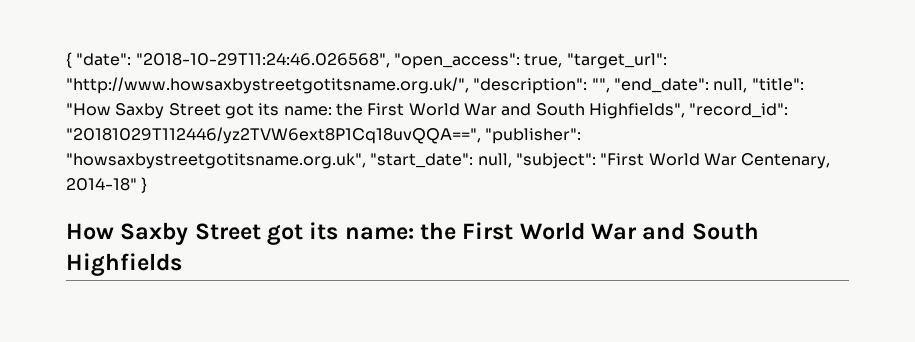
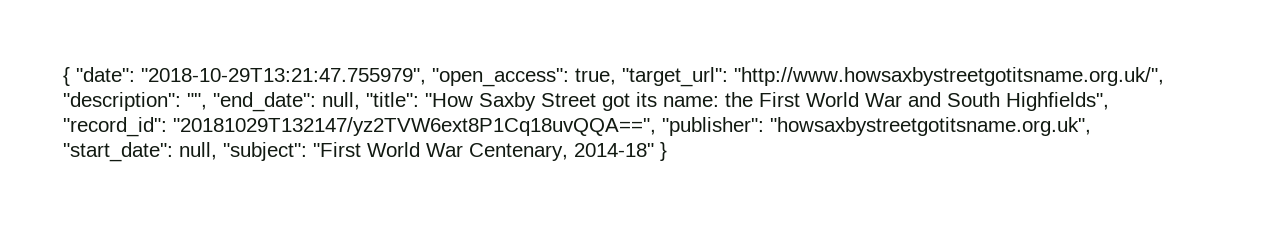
- { "date": "2018-10-29T11:24:46.026568", "open_access": true, "target_url": "http://www.howsaxbystreetgotitsname.org.uk/", "description": "", "end_date": null, "title": "How Saxby Street got its name: the First World War and South Highfields", "record_id": "20181029T112446/yz2TVW6ext8P1Cq18uvQQA==", "publisher": "howsaxbystreetgotitsname.org.uk", "start_date": null, "subject": "First World War Centenary, 2014-18" }
+ { "date": "2018-10-29T13:21:47.755979", "open_access": true, "target_url": "http://www.howsaxbystreetgotitsname.org.uk/", "description": "", "end_date": null, "title": "How Saxby Street got its name: the First World War and South Highfields", "record_id": "20181029T132147/yz2TVW6ext8P1Cq18uvQQA==", "publisher": "howsaxbystreetgotitsname.org.uk", "start_date": null, "subject": "First World War Centenary, 2014-18" }
- How Saxby Street got its name: the First World War and South Highfields

